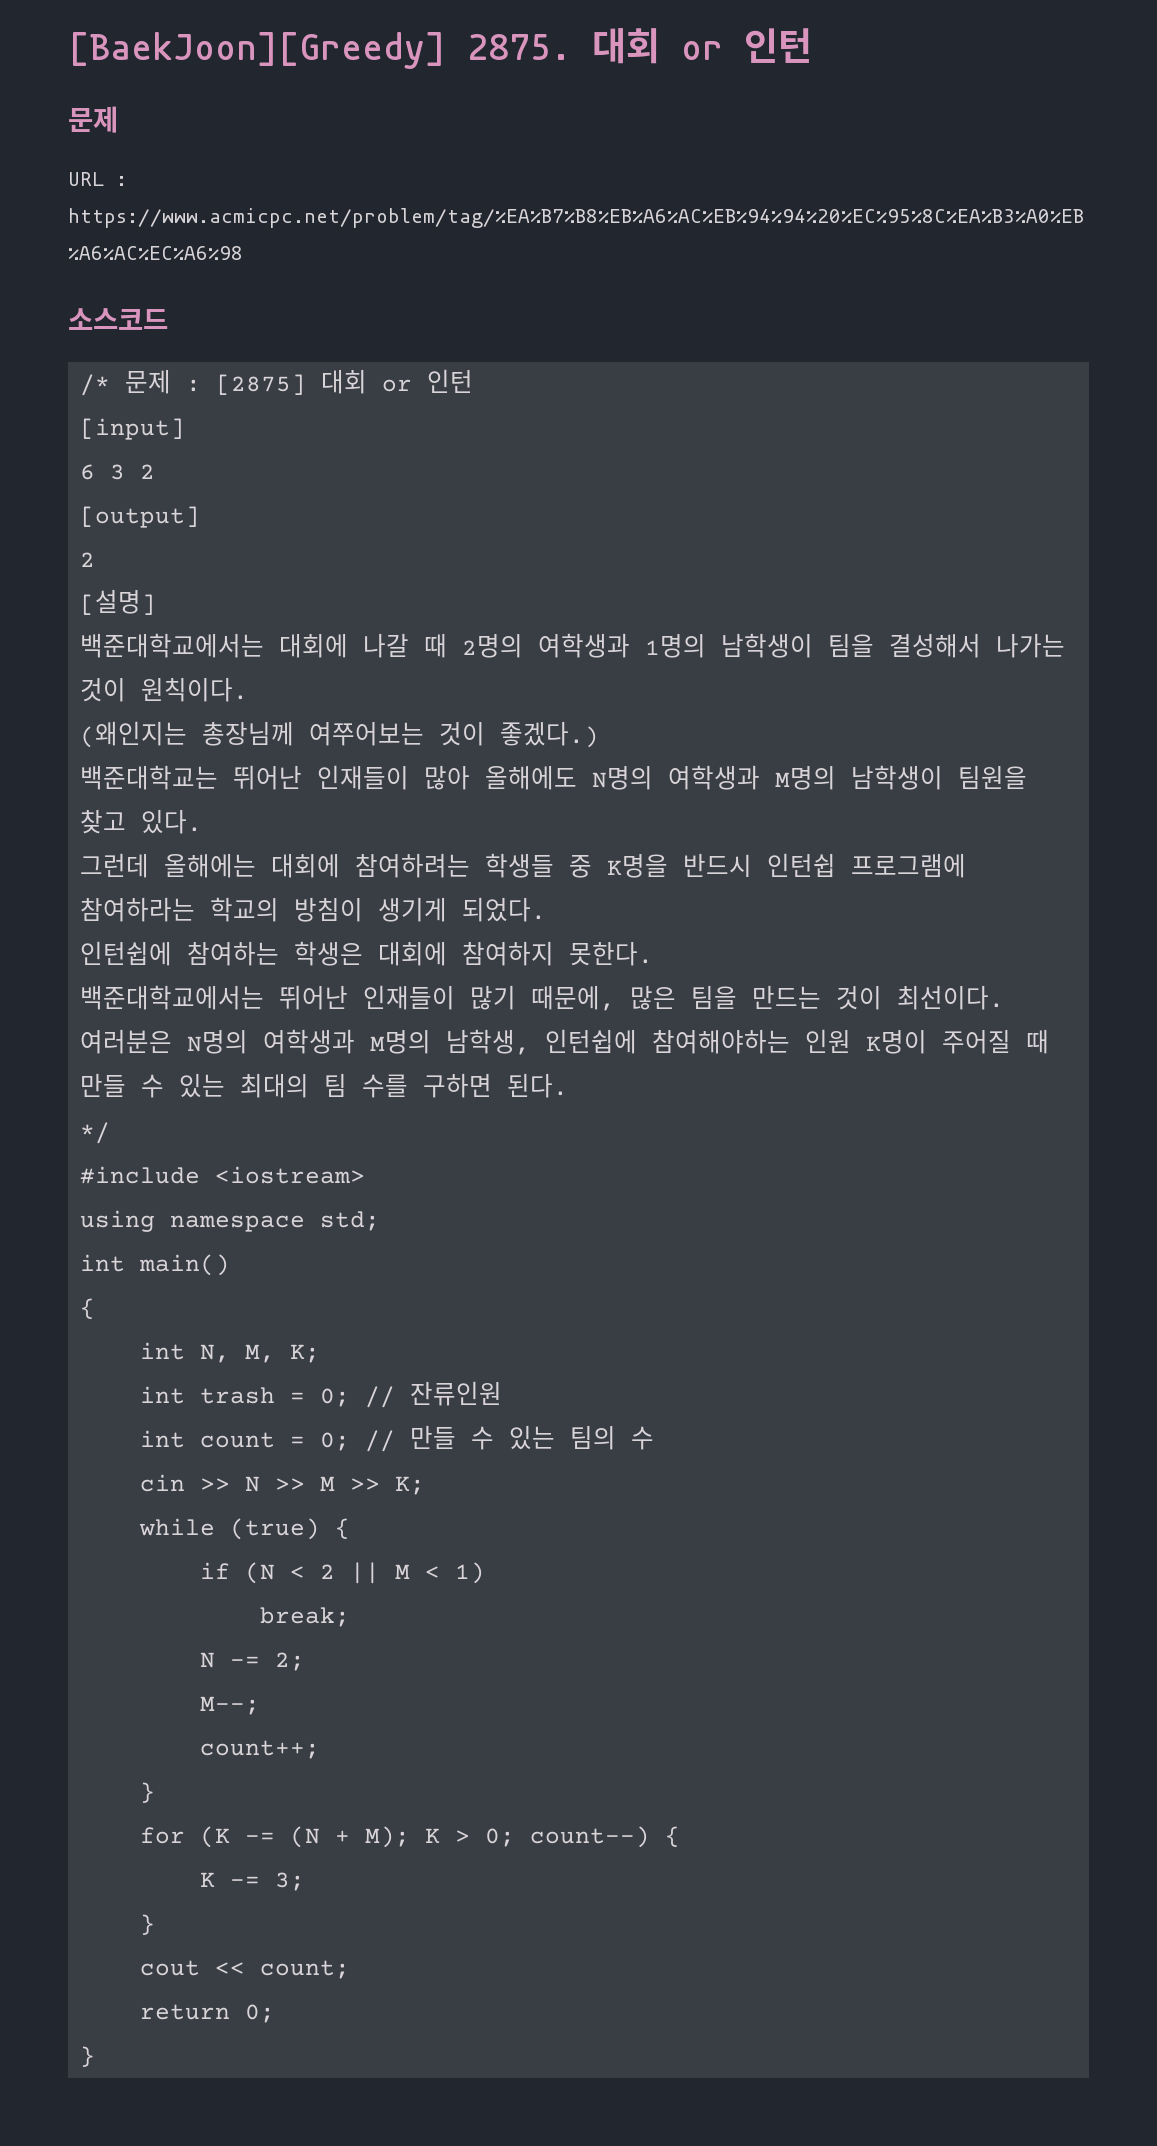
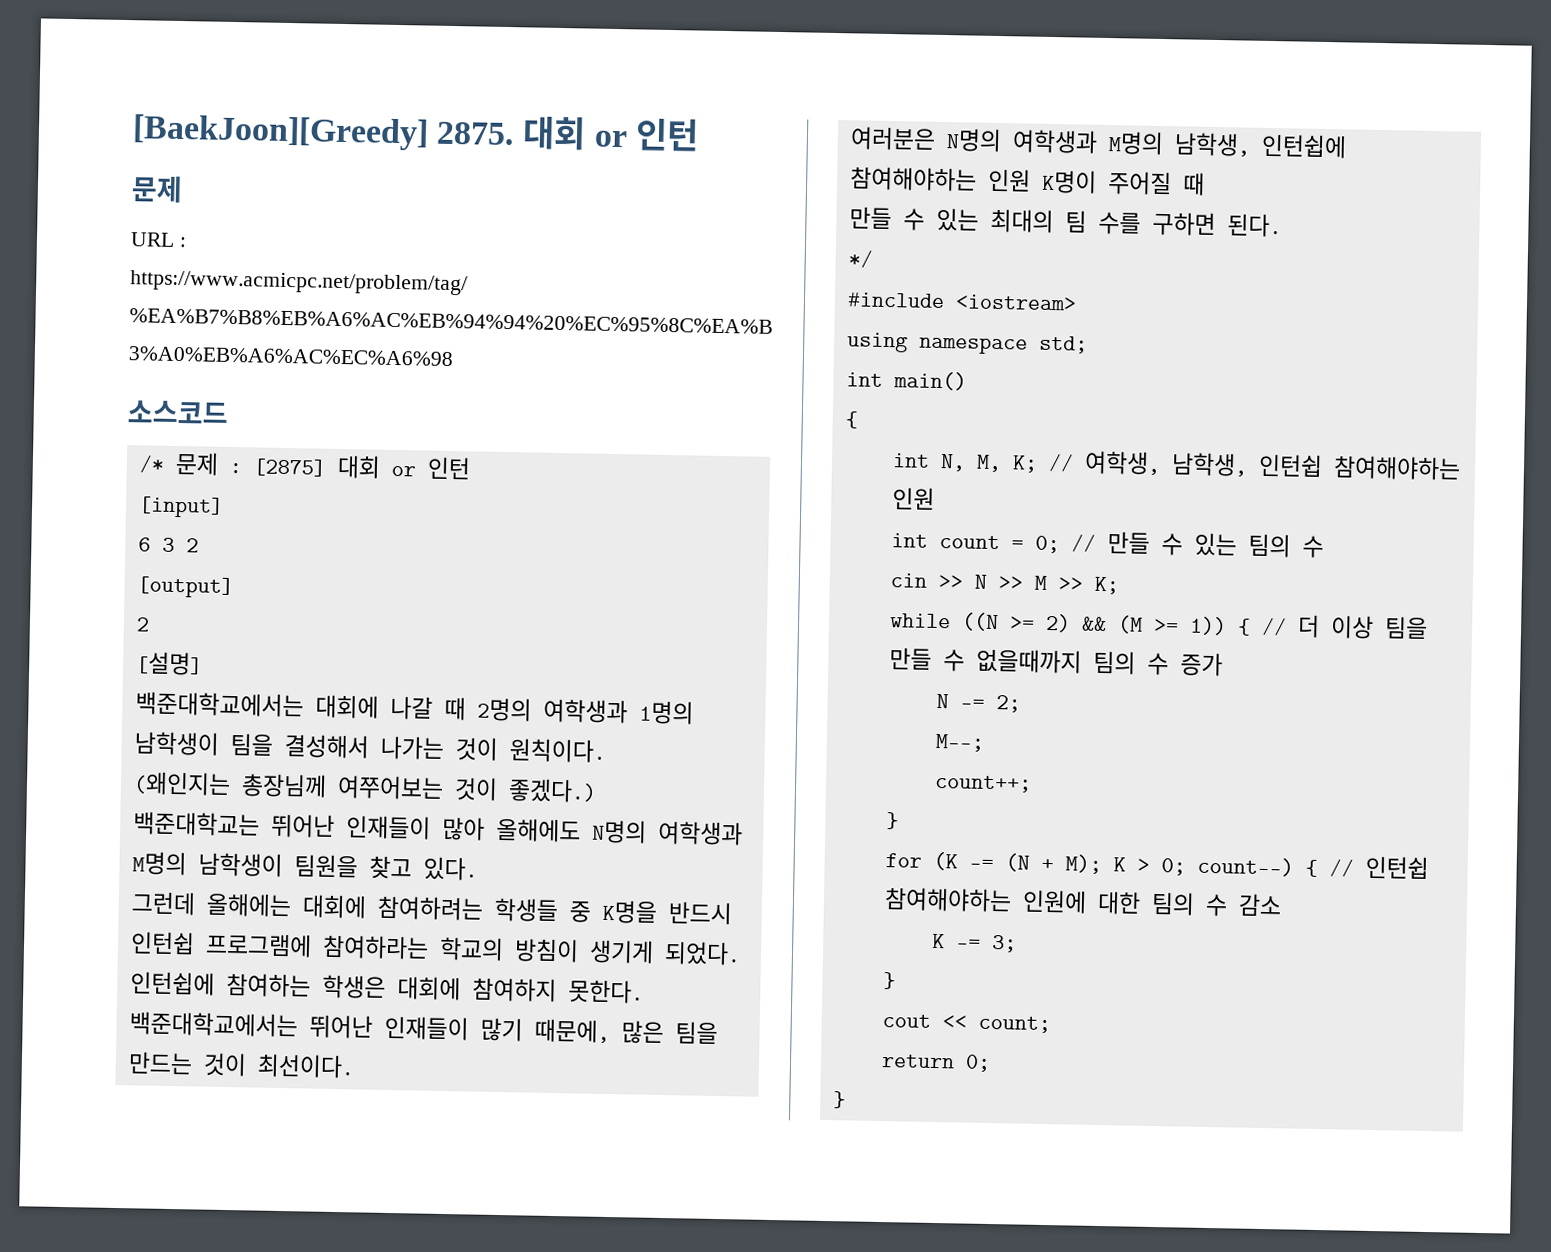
- int N, M, K;
- int trash = 0; // 잔류인원
+ int N, M, K; // 여학생, 남학생, 인턴쉽 참여해야하는 인원
- while (true) {
- if (N < 2 || M < 1)
- break;
+ while ((N >= 2) && (M >= 1)) { // 더 이상 팀을 만들 수 없을때까지 팀의 수 증가
- for (K -= (N + M); K > 0; count--) {
+ for (K -= (N + M); K > 0; count--) { // 인턴쉽 참여해야하는 인원에 대한 팀의 수 감소

